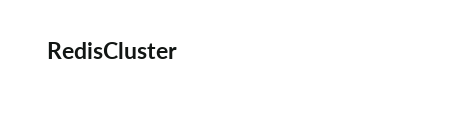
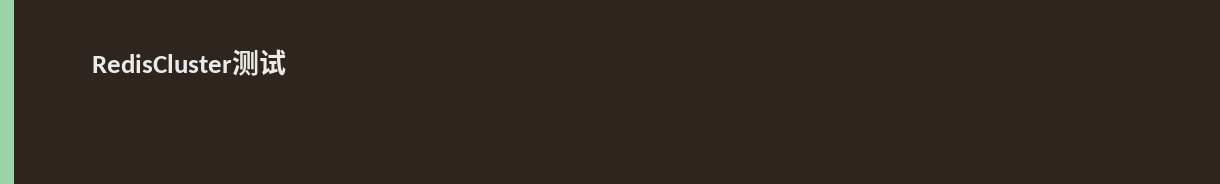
- RedisCluster
+ RedisCluster测试

